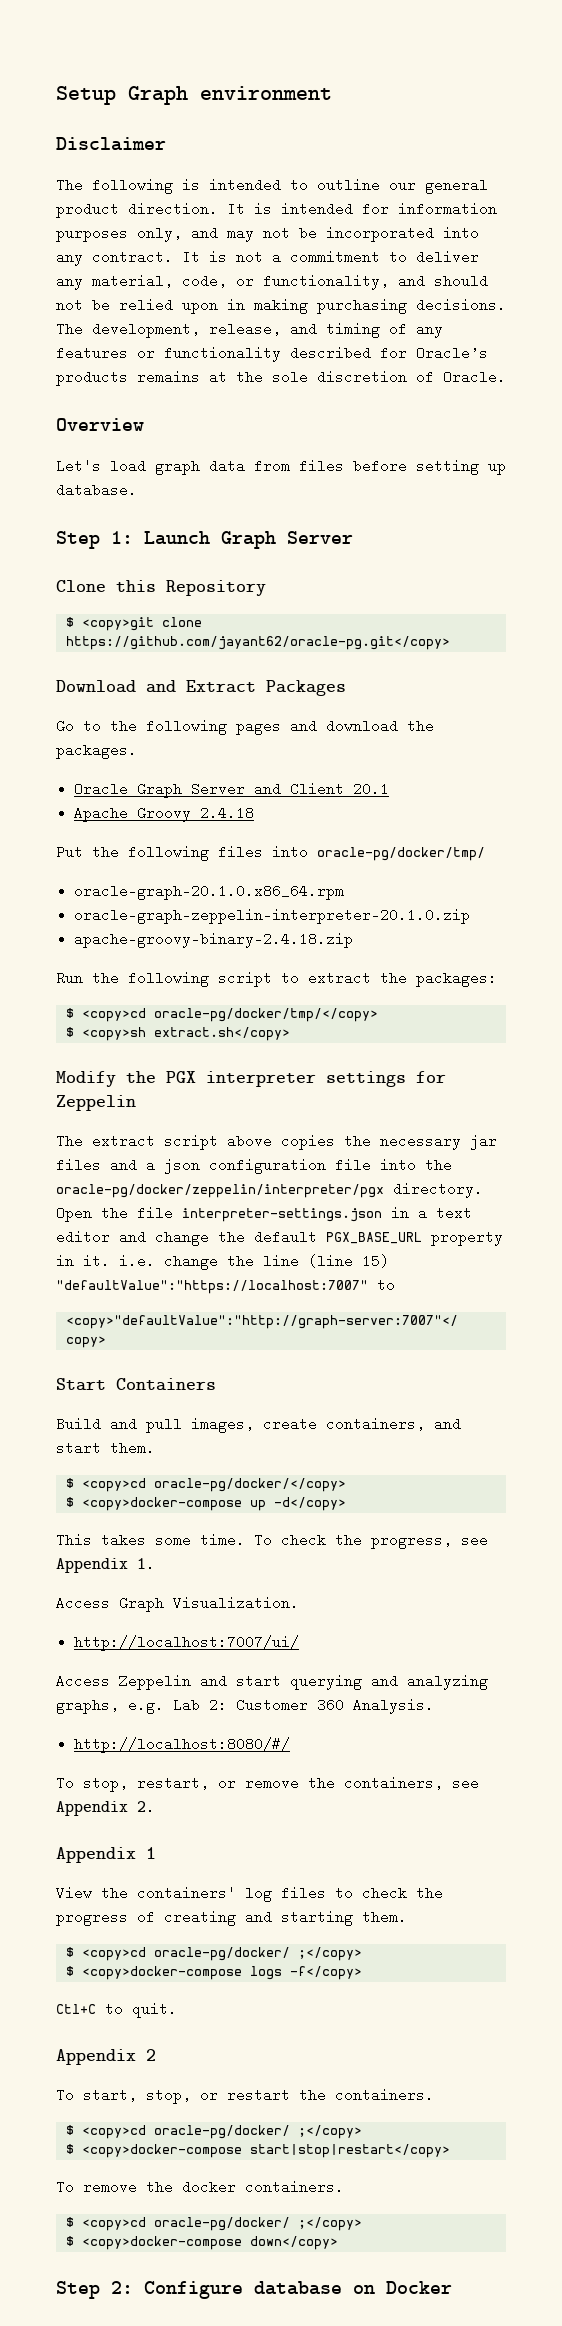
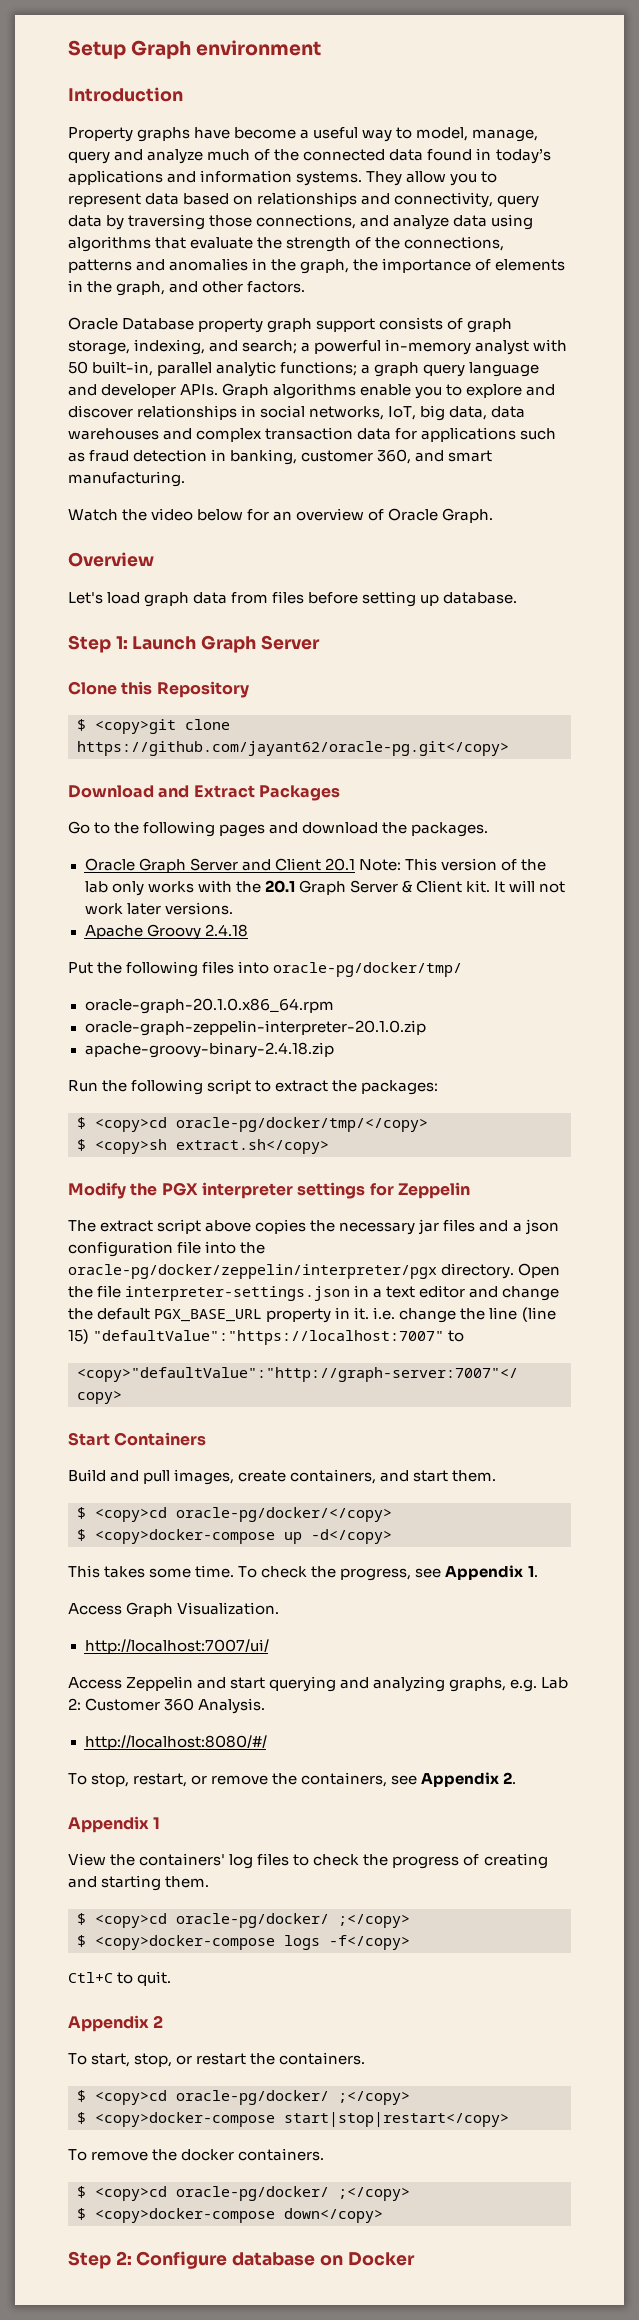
- Disclaimer
- The following is intended to outline our general product direction. It is intended for information purposes only, and may not be incorporated into any contract. It is not a commitment to deliver any material, code, or functionality, and should not be relied upon in making purchasing decisions. The development, release, and timing of any features or functionality described for Oracle’s products remains at the sole discretion of Oracle.
+ Introduction
+ Property graphs have become a useful way to model, manage, query and analyze much of the connected data found in today’s applications and information systems. They allow you to represent data based on relationships and connectivity, query data by traversing those connections, and analyze data using algorithms that evaluate the strength of the connections, patterns and anomalies in the graph, the importance of elements in the graph, and other factors.
+ Oracle Database property graph support consists of graph storage, indexing, and search; a powerful in-memory analyst with 50 built-in, parallel analytic functions; a graph query language and developer APIs. Graph algorithms enable you to explore and discover relationships in social networks, IoT, big data, data warehouses and complex transaction data for applications such as fraud detection in banking, customer 360, and smart manufacturing.
+ Watch the video below for an overview of Oracle Graph.
- Oracle Graph Server and Client 20.1
+ Oracle Graph Server and Client 20.1 Note: This version of the lab only works with the 20.1 Graph Server & Client kit. It will not work later versions.

